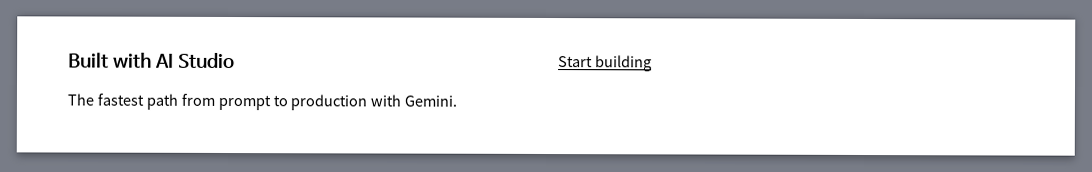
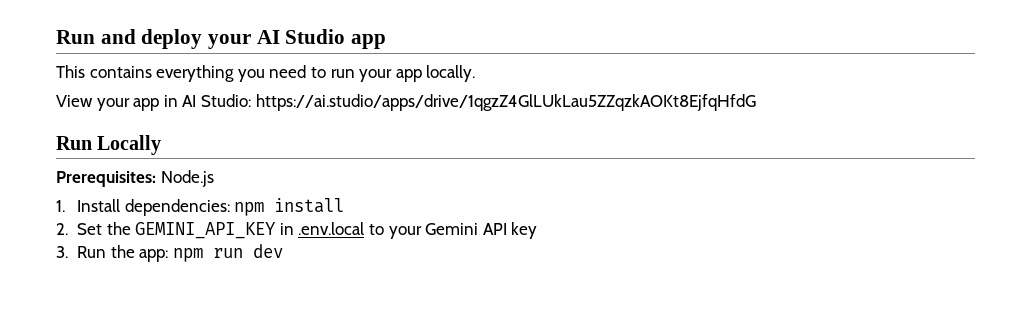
- Built with AI Studio
- The fastest path from prompt to production with Gemini.
- Start building
+ Run and deploy your AI Studio app
+ This contains everything you need to run your app locally.
+ View your app in AI Studio: https://ai.studio/apps/drive/1qgzZ4GlLUkLau5ZZqzkAOKt8EjfqHfdG
+ Run Locally
+ Prerequisites: Node.js
+ 1. Install dependencies: npm install
+ 2. Set the GEMINI_API_KEY in .env.local to your Gemini API key
+ 3. Run the app: npm run dev

